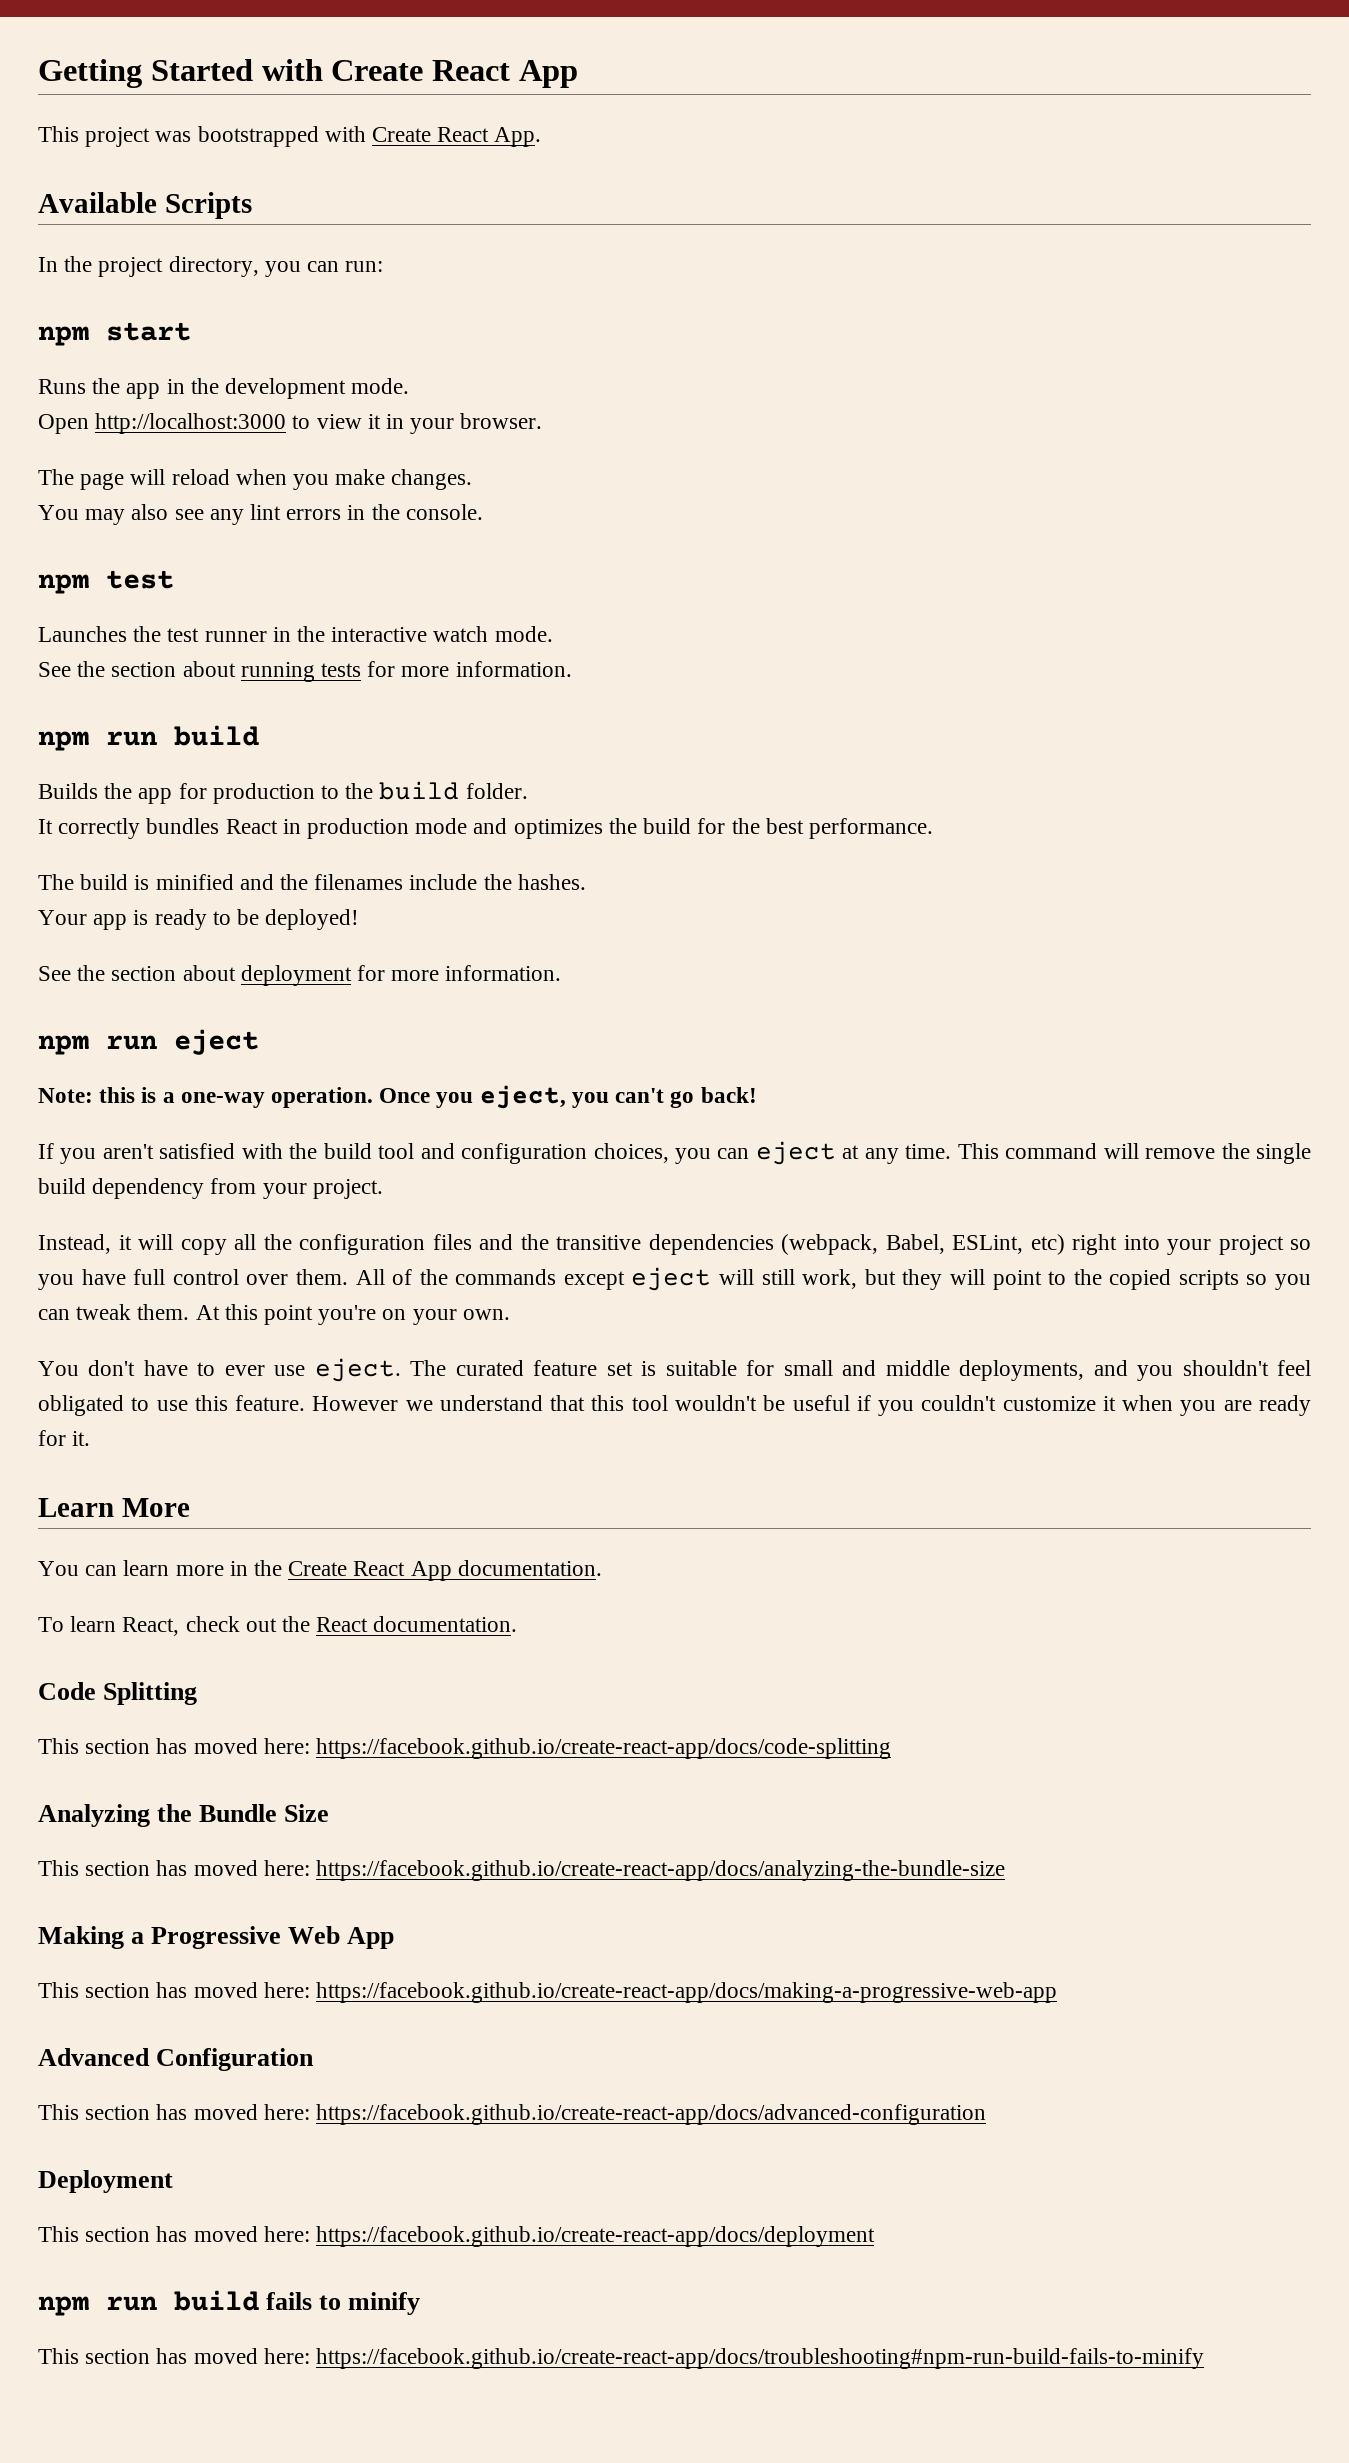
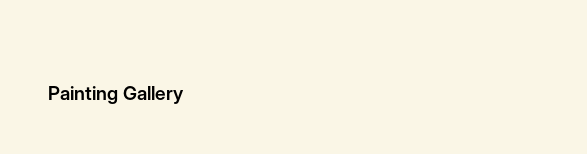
- Getting Started with Create React App
- This project was bootstrapped with Create React App.
- Available Scripts
- In the project directory, you can run:
- npm start
- Runs the app in the development mode.
- Open http://localhost:3000 to view it in your browser.
- The page will reload when you make changes.
- You may also see any lint errors in the console.
- npm test
- Launches the test runner in the interactive watch mode.
- See the section about running tests for more information.
- npm run build
- Builds the app for production to the build folder.
- It correctly bundles React in production mode and optimizes the build for the best performance.
- The build is minified and the filenames include the hashes.
- Your app is ready to be deployed!
- See the section about deployment for more information.
- npm run eject
- Note: this is a one-way operation. Once you eject, you can't go back!
- If you aren't satisfied with the build tool and configuration choices, you can eject at any time. This command will remove the single build dependency from your project.
- Instead, it will copy all the configuration files and the transitive dependencies (webpack, Babel, ESLint, etc) right into your project so you have full control over them. All of the commands except eject will still work, but they will point to the copied scripts so you can tweak them. At this point you're on your own.
- You don't have to ever use eject. The curated feature set is suitable for small and middle deployments, and you shouldn't feel obligated to use this feature. However we understand that this tool wouldn't be useful if you couldn't customize it when you are ready for it.
- Learn More
- You can learn more in the Create React App documentation.
- To learn React, check out the React documentation.
- Code Splitting
- This section has moved here: https://facebook.github.io/create-react-app/docs/code-splitting
- Analyzing the Bundle Size
- This section has moved here: https://facebook.github.io/create-react-app/docs/analyzing-the-bundle-size
- Making a Progressive Web App
- This section has moved here: https://facebook.github.io/create-react-app/docs/making-a-progressive-web-app
- Advanced Configuration
- This section has moved here: https://facebook.github.io/create-react-app/docs/advanced-configuration
- Deployment
- This section has moved here: https://facebook.github.io/create-react-app/docs/deployment
- npm run build fails to minify
- This section has moved here: https://facebook.github.io/create-react-app/docs/troubleshooting#npm-run-build-fails-to-minify
+ Painting Gallery

